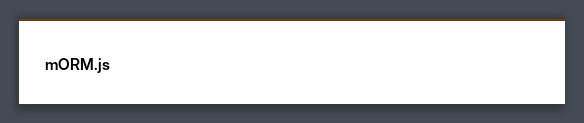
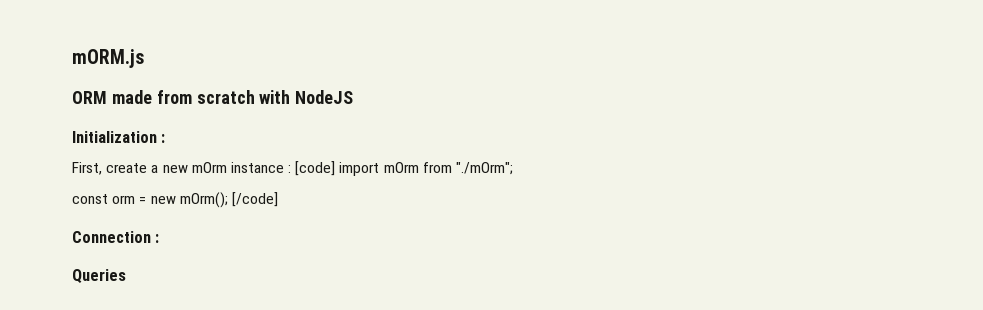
+ ORM made from scratch with NodeJS
+ Initialization :
+ First, create a new mOrm instance : [code] import mOrm from "./mOrm";
+ const orm = new mOrm(); [/code]
+ Connection :
+ Queries

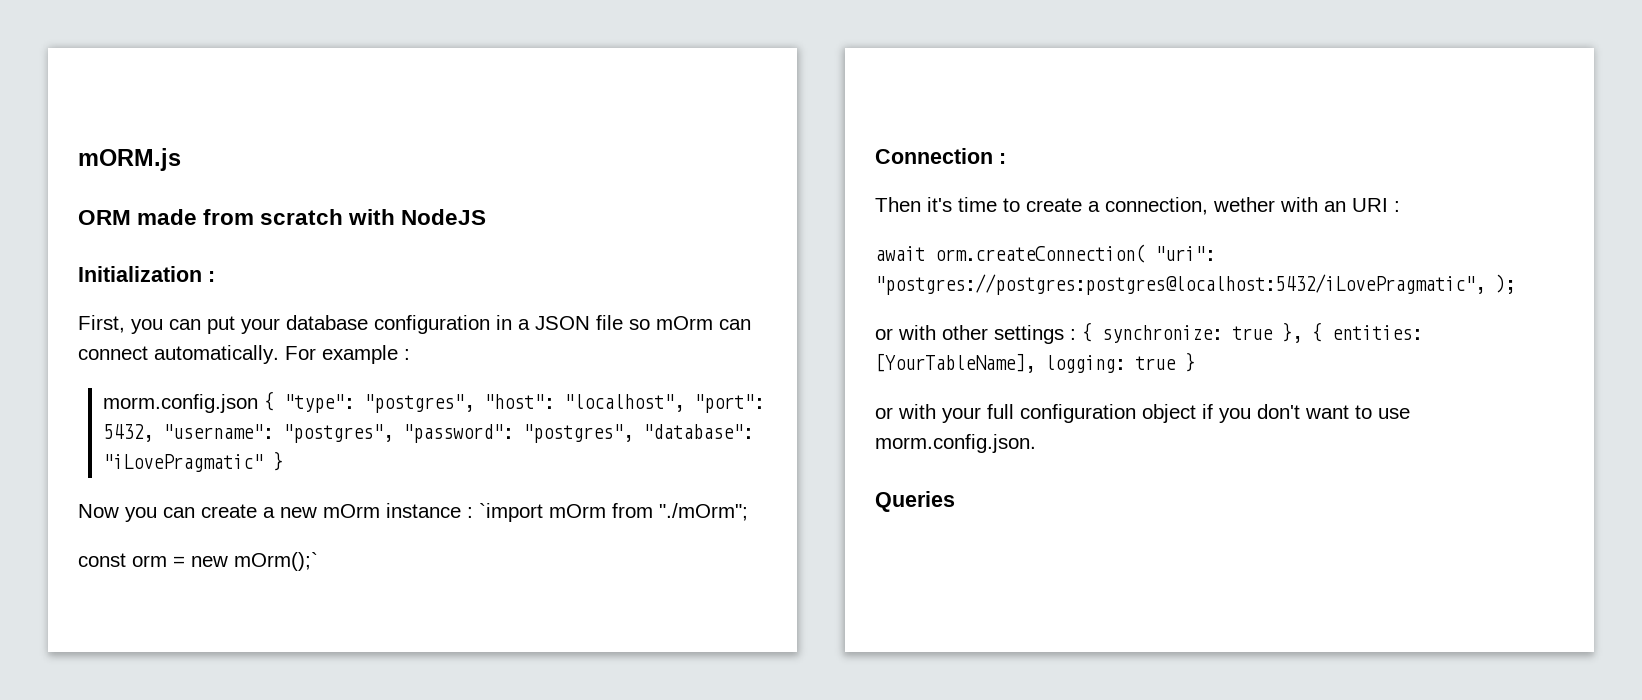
- First, create a new mOrm instance : [code] import mOrm from "./mOrm";
+ First, you can put your database configuration in a JSON file so mOrm can connect automatically. For example :
+ morm.config.json { "type": "postgres", "host": "localhost", "port": 5432, "username": "postgres", "password": "postgres", "database": "iLovePragmatic" }
+ Now you can create a new mOrm instance : `import mOrm from "./mOrm";
- const orm = new mOrm(); [/code]
+ const orm = new mOrm();`
+ Then it's time to create a connection, wether with an URI :
+ await orm.createConnection( "uri": "postgres://postgres:postgres@localhost:5432/iLovePragmatic", );
+ or with other settings : { synchronize: true }, { entities: [YourTableName], logging: true }
+ or with your full configuration object if you don't want to use morm.config.json.

